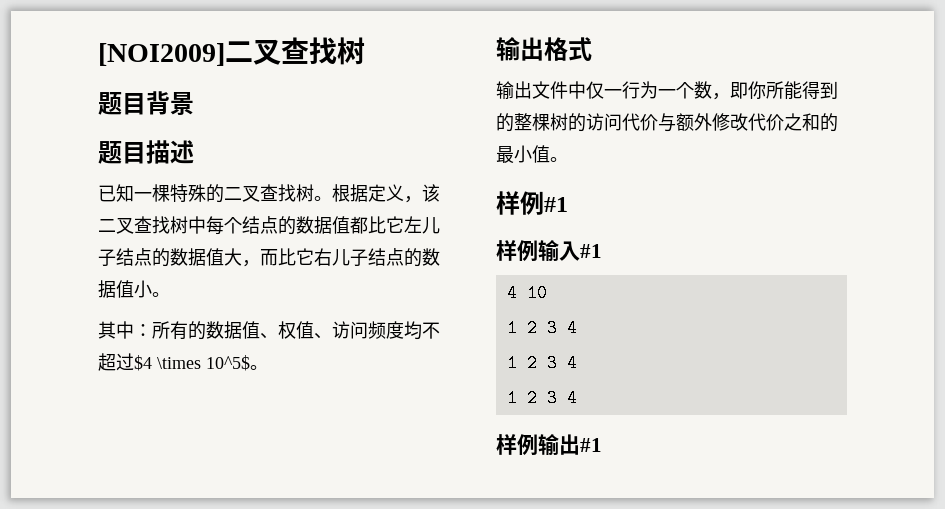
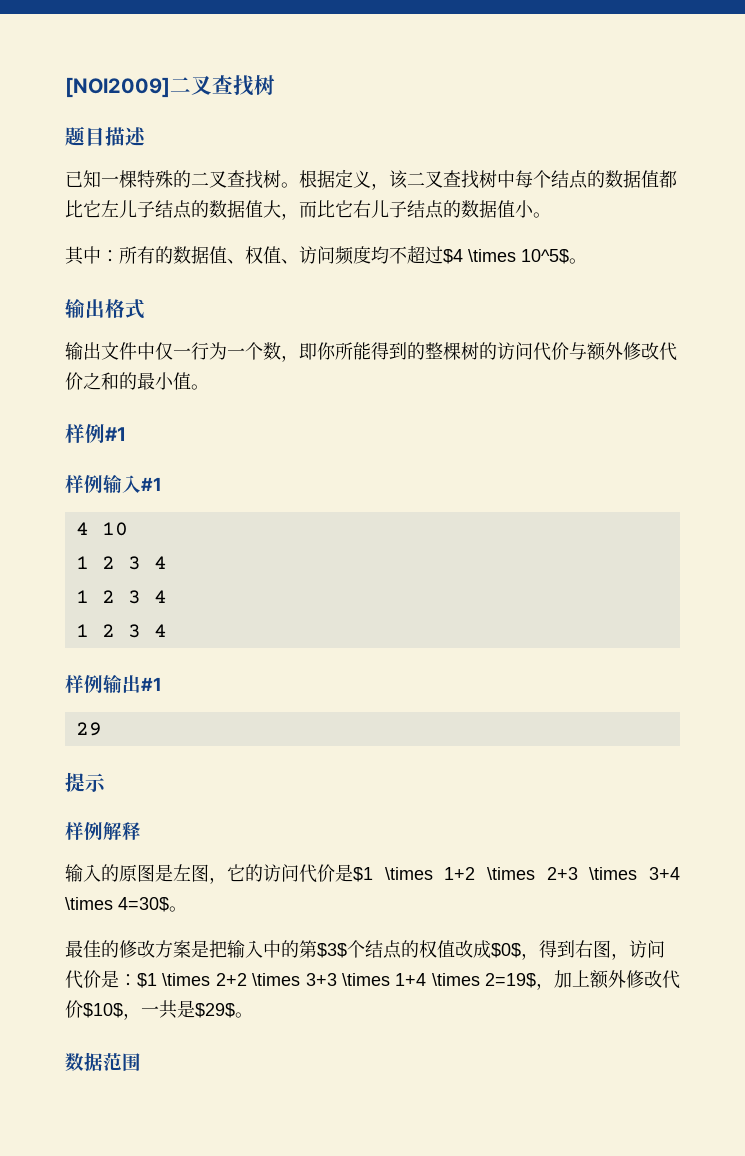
- 题目背景
+ 29
+ 提示
+ 样例解释
+ 输入的原图是左图，它的访问代价是$1 \times 1+2 \times 2+3 \times 3+4 \times 4=30$。
+ 最佳的修改方案是把输入中的第$3$个结点的权值改成$0$，得到右图，访问代价是：$1 \times 2+2 \times 3+3 \times 1+4 \times 2=19$，加上额外修改代价$10$，一共是$29$。
+ 数据范围

